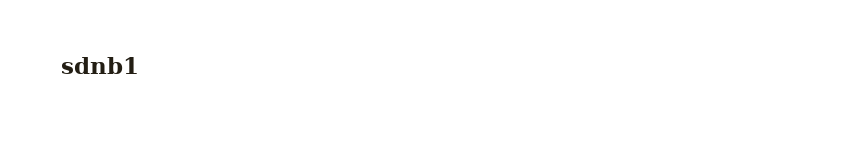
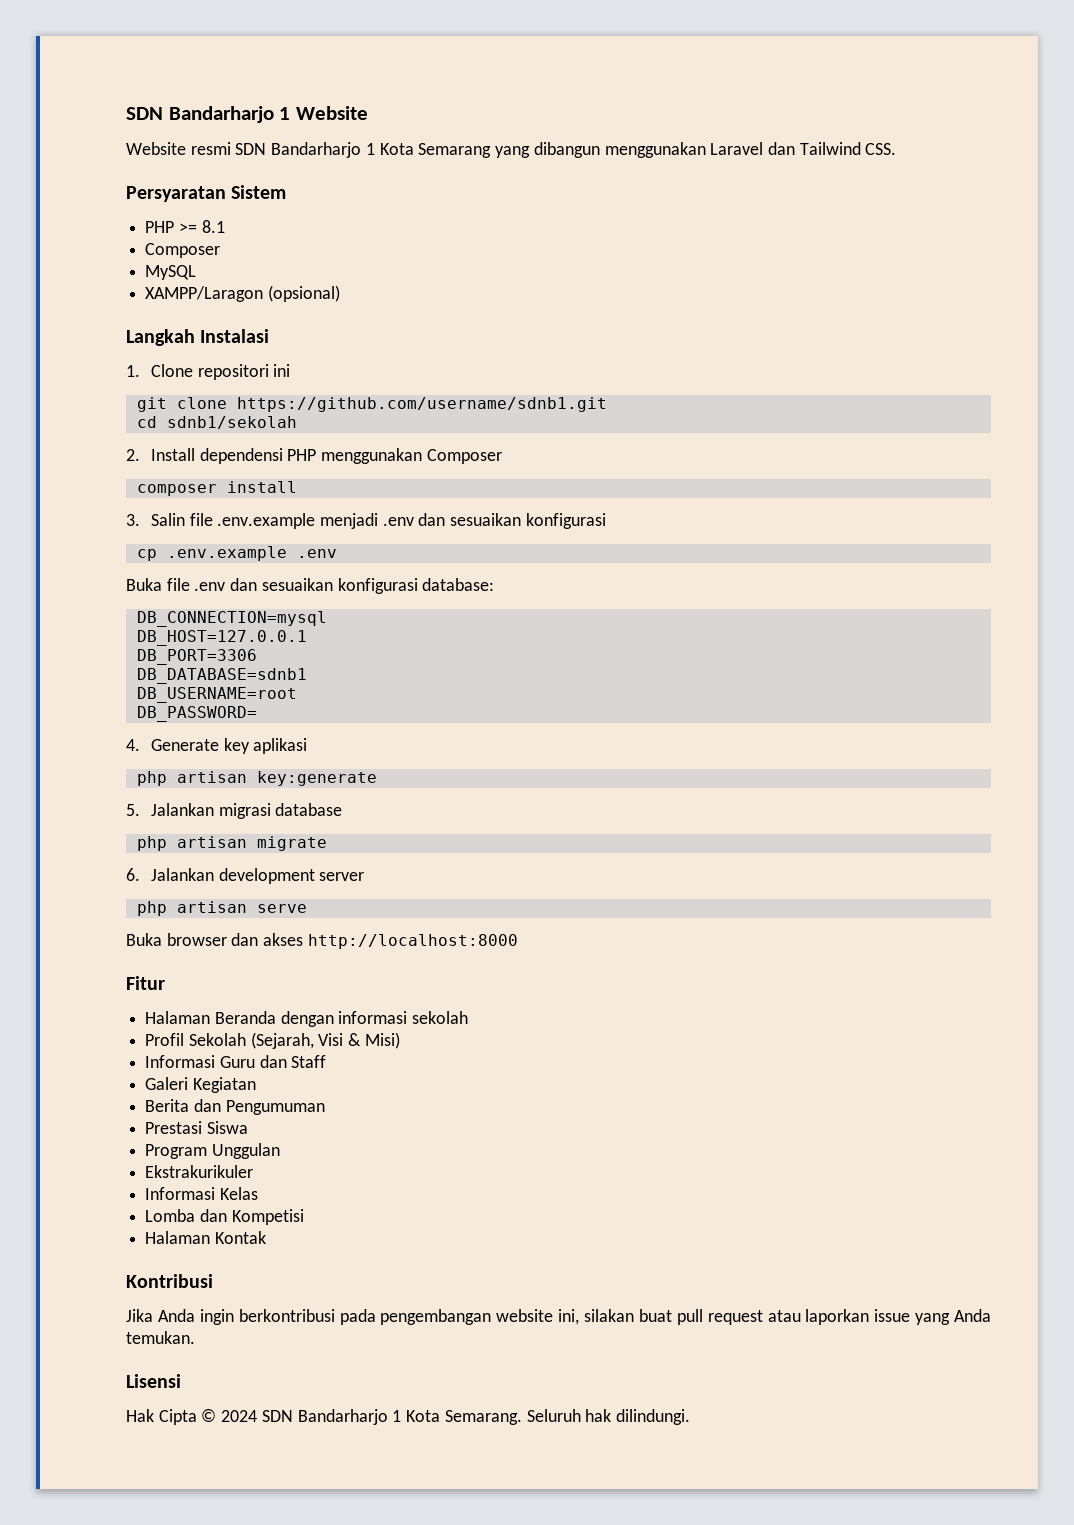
- sdnb1
+ SDN Bandarharjo 1 Website
+ Website resmi SDN Bandarharjo 1 Kota Semarang yang dibangun menggunakan Laravel dan Tailwind CSS.
+ Persyaratan Sistem
+ PHP >= 8.1
+ Composer
+ MySQL
+ XAMPP/Laragon (opsional)
+ Langkah Instalasi
+ 1. Clone repositori ini
+ git clone https://github.com/username/sdnb1.git
+ cd sdnb1/sekolah
+ 2. Install dependensi PHP menggunakan Composer
+ composer install
+ 3. Salin file .env.example menjadi .env dan sesuaikan konfigurasi
+ cp .env.example .env
+ Buka file .env dan sesuaikan konfigurasi database:
+ DB_CONNECTION=mysql
+ DB_HOST=127.0.0.1
+ DB_PORT=3306
+ DB_DATABASE=sdnb1
+ DB_USERNAME=root
+ DB_PASSWORD=
+ 4. Generate key aplikasi
+ php artisan key:generate
+ 5. Jalankan migrasi database
+ php artisan migrate
+ 6. Jalankan development server
+ php artisan serve
+ Buka browser dan akses http://localhost:8000
+ Fitur
+ Halaman Beranda dengan informasi sekolah
+ Profil Sekolah (Sejarah, Visi & Misi)
+ Informasi Guru dan Staff
+ Galeri Kegiatan
+ Berita dan Pengumuman
+ Prestasi Siswa
+ Program Unggulan
+ Ekstrakurikuler
+ Informasi Kelas
+ Lomba dan Kompetisi
+ Halaman Kontak
+ Kontribusi
+ Jika Anda ingin berkontribusi pada pengembangan website ini, silakan buat pull request atau laporkan issue yang Anda temukan.
+ Lisensi
+ Hak Cipta © 2024 SDN Bandarharjo 1 Kota Semarang. Seluruh hak dilindungi.

